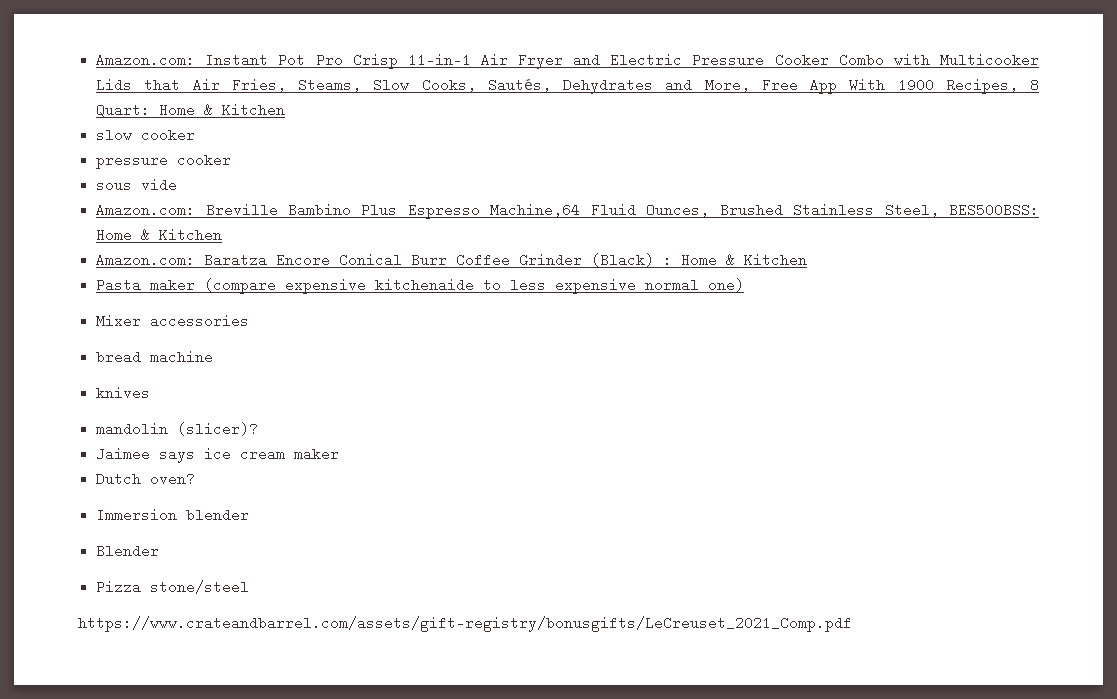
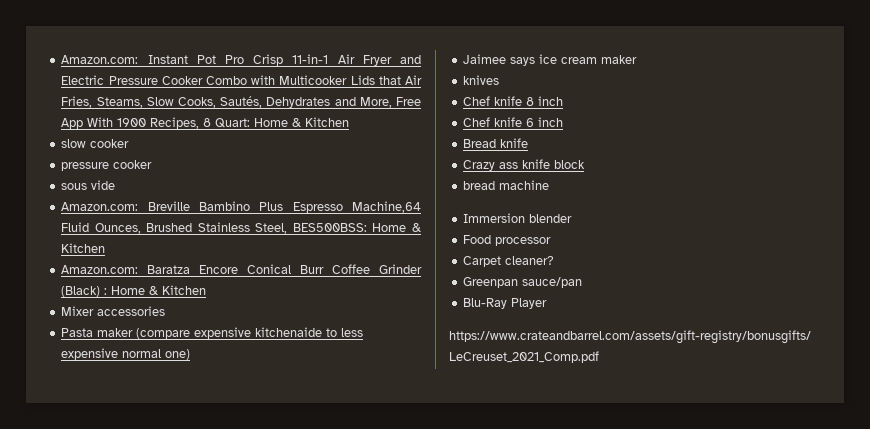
+ Mixer accessories
- Mixer accessories
- bread machine
- knives
- mandolin (slicer)?
- Dutch oven?
+ knives
+ Chef knife 8 inch
+ Chef knife 6 inch
+ Bread knife
+ Crazy ass knife block
+ bread machine
  Immersion blender
- Blender
- Pizza stone/steel
+ Food processor
+ Carpet cleaner?
+ Greenpan sauce/pan
+ Blu-Ray Player

